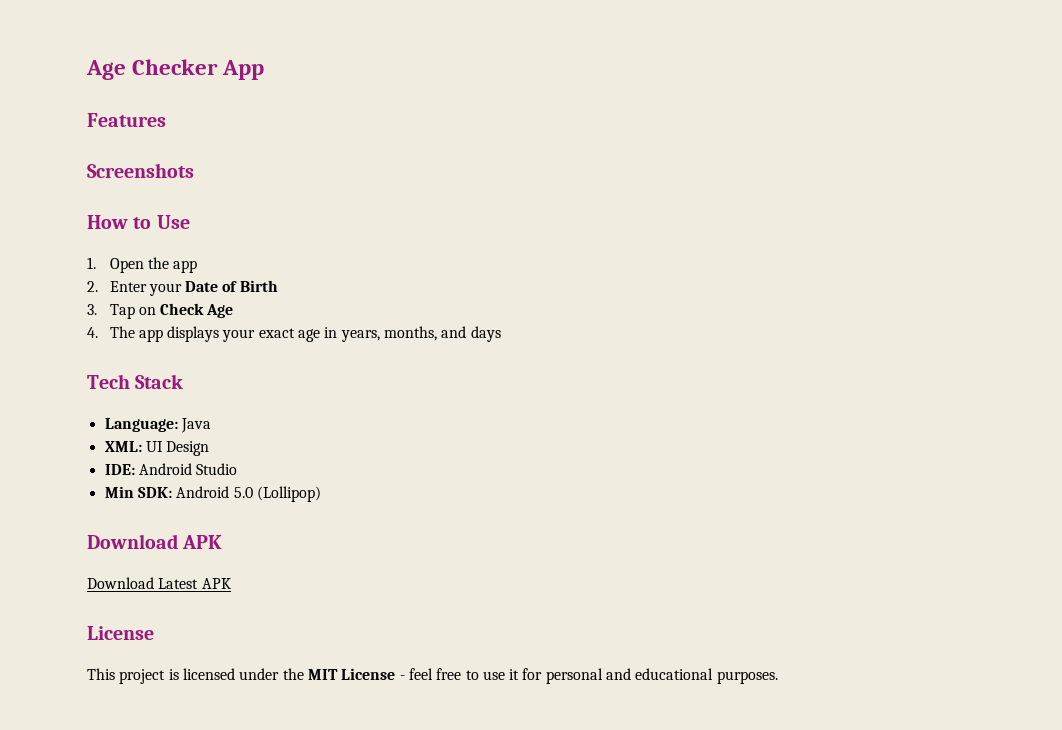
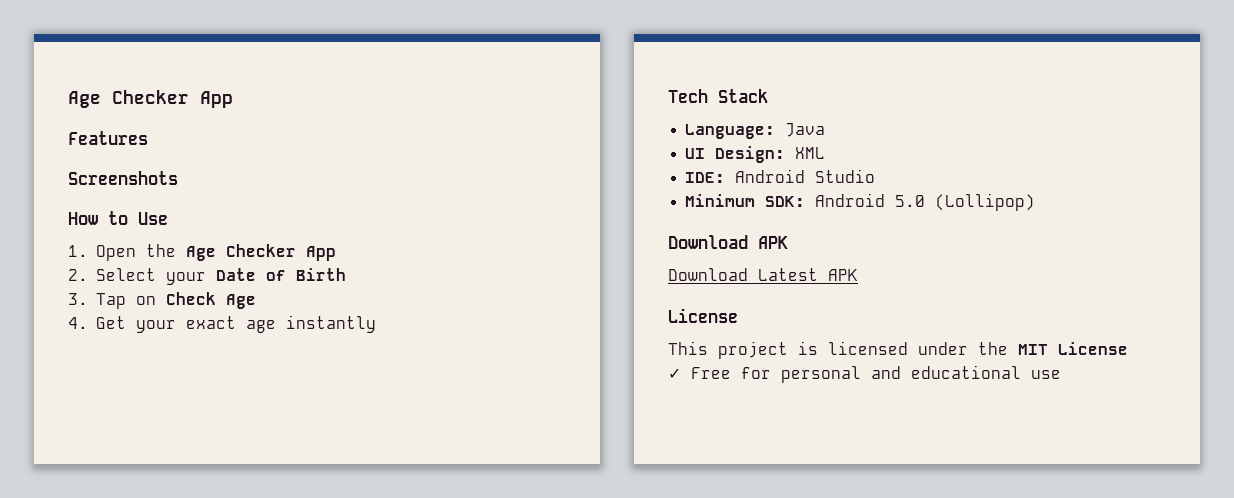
- 1. Open the app
+ 1. Open the Age Checker App
- 2. Enter your Date of Birth
+ 2. Select your Date of Birth
- 4. The app displays your exact age in years, months, and days
+ 4. Get your exact age instantly
- XML: UI Design
+ UI Design: XML
- Min SDK: Android 5.0 (Lollipop)
+ Minimum SDK: Android 5.0 (Lollipop)
- This project is licensed under the MIT License - feel free to use it for personal and educational purposes.
+ This project is licensed under the MIT License
+ ✓ Free for personal and educational use

